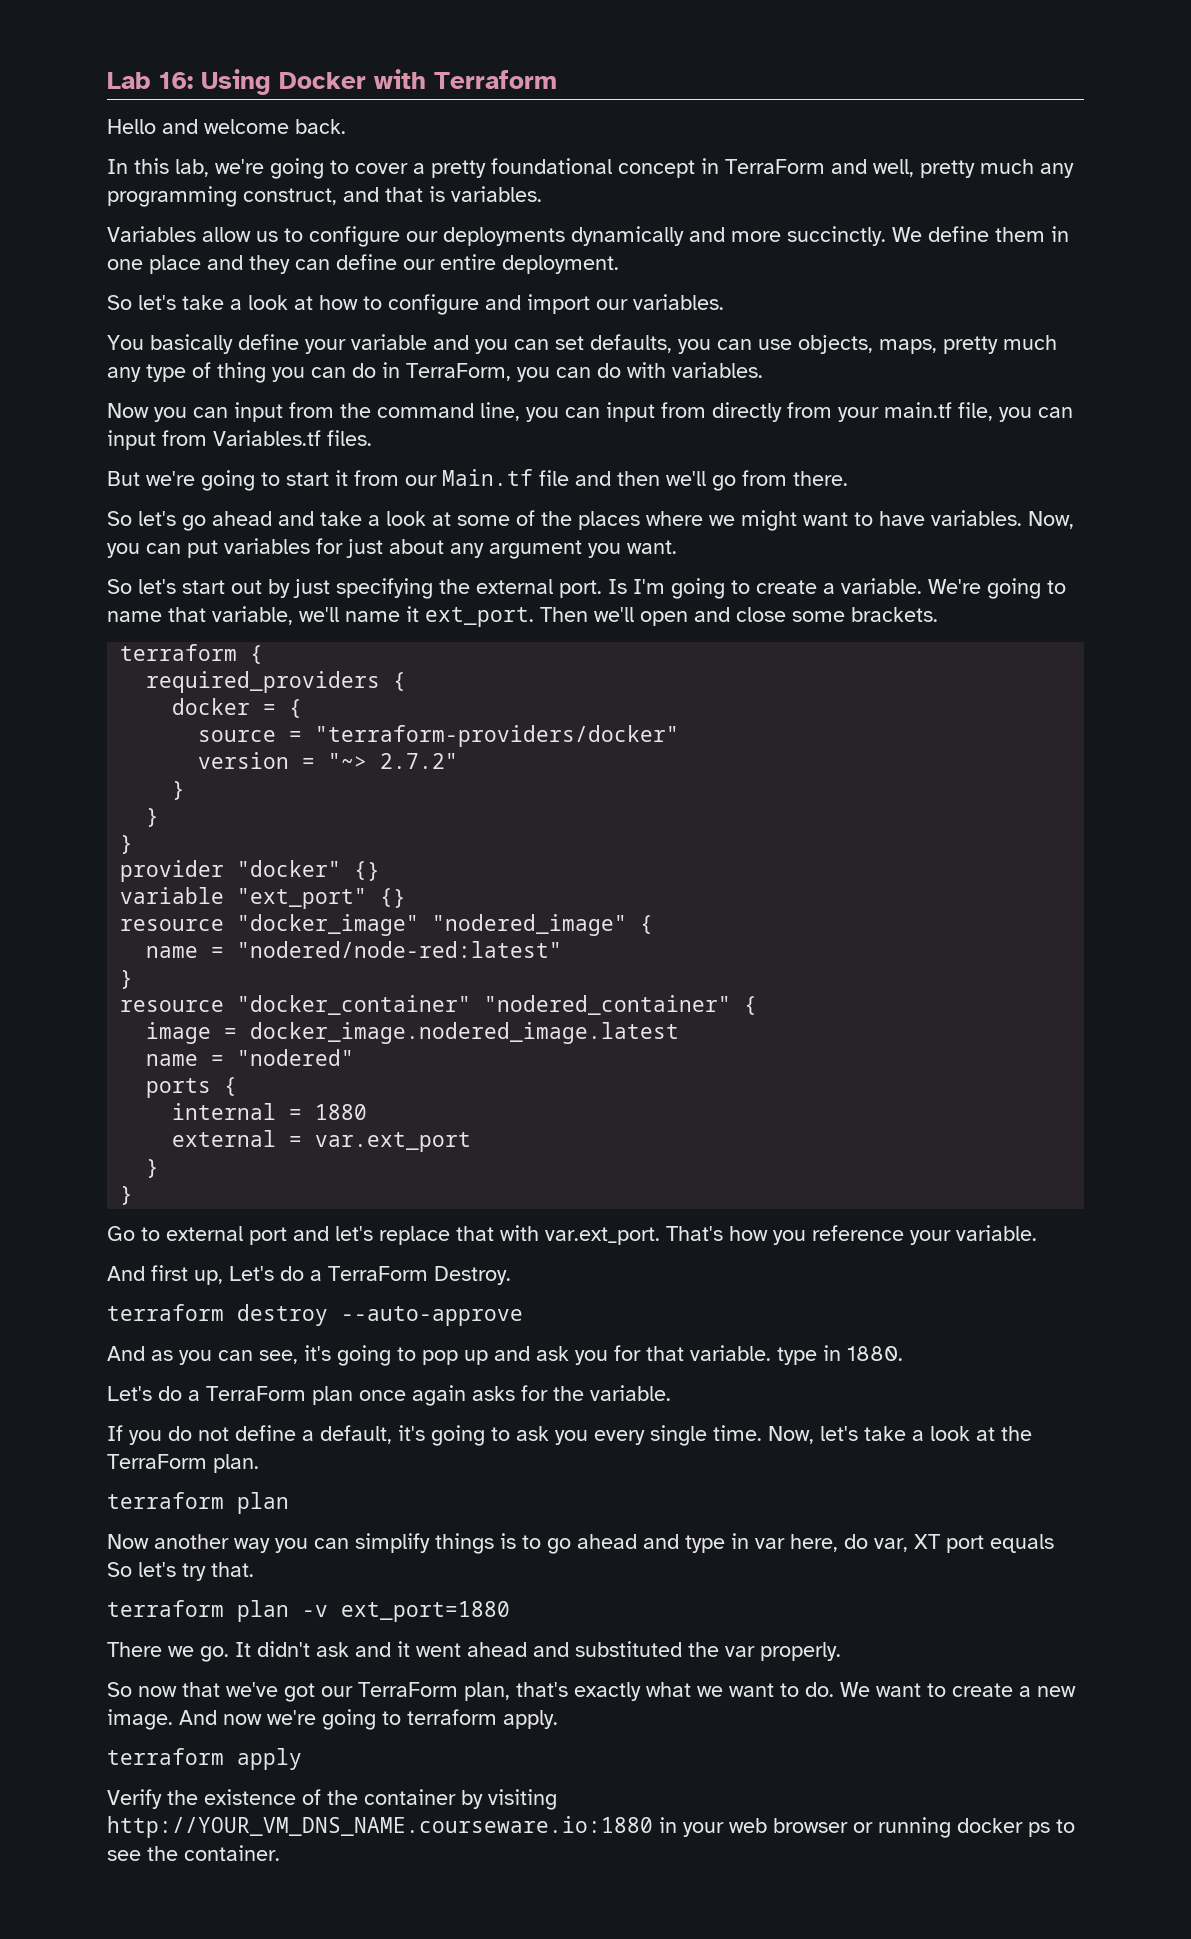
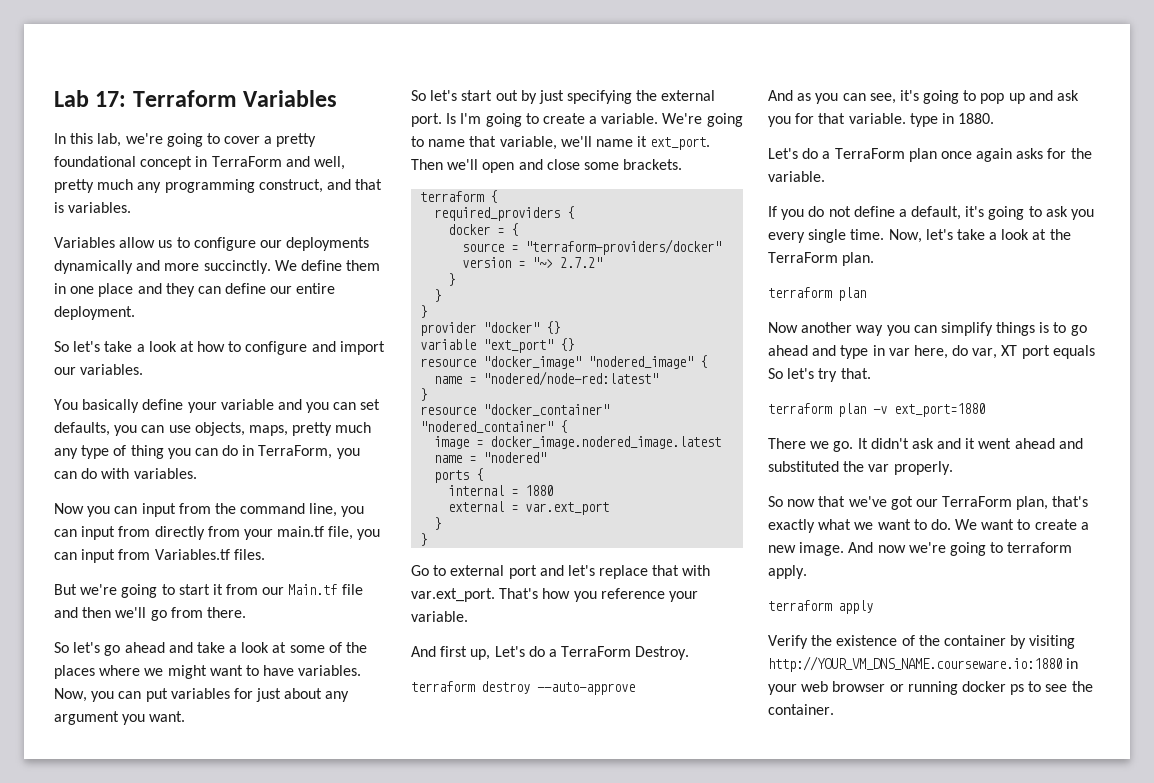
- Lab 16: Using Docker with Terraform
- Hello and welcome back.
+ Lab 17: Terraform Variables

